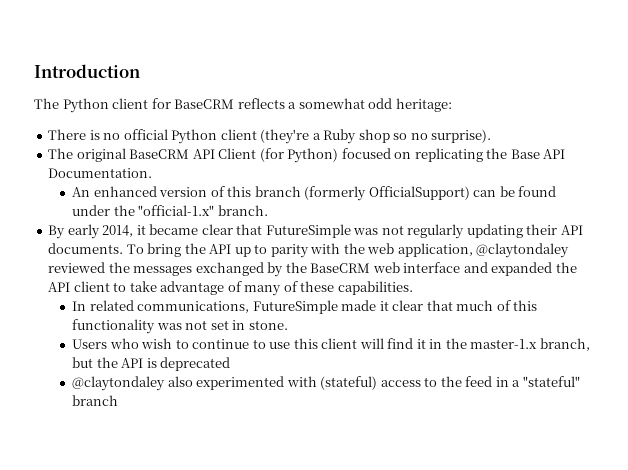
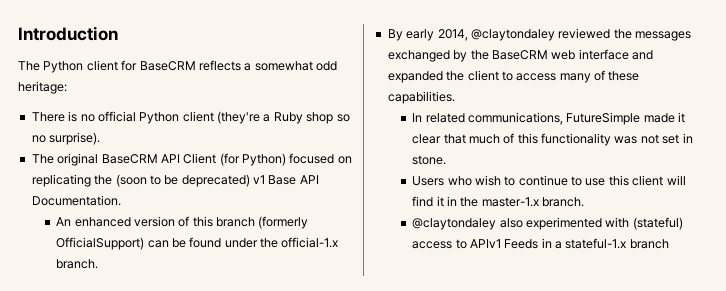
- The original BaseCRM API Client (for Python) focused on replicating the Base API Documentation.
+ The original BaseCRM API Client (for Python) focused on replicating the (soon to be deprecated) v1 Base API Documentation.
- An enhanced version of this branch (formerly OfficialSupport) can be found under the "official-1.x" branch.
+ An enhanced version of this branch (formerly OfficialSupport) can be found under the official-1.x branch.
- By early 2014, it became clear that FutureSimple was not regularly updating their API documents. To bring the API up to parity with the web application, @claytondaley reviewed the messages exchanged by the BaseCRM web interface and expanded the API client to take advantage of many of these capabilities.
+ By early 2014, @claytondaley reviewed the messages exchanged by the BaseCRM web interface and expanded the client to access many of these capabilities.
- Users who wish to continue to use this client will find it in the master-1.x branch, but the API is deprecated
+ Users who wish to continue to use this client will find it in the master-1.x branch.
- @claytondaley also experimented with (stateful) access to the feed in a "stateful" branch
+ @claytondaley also experimented with (stateful) access to APIv1 Feeds in a stateful-1.x branch

